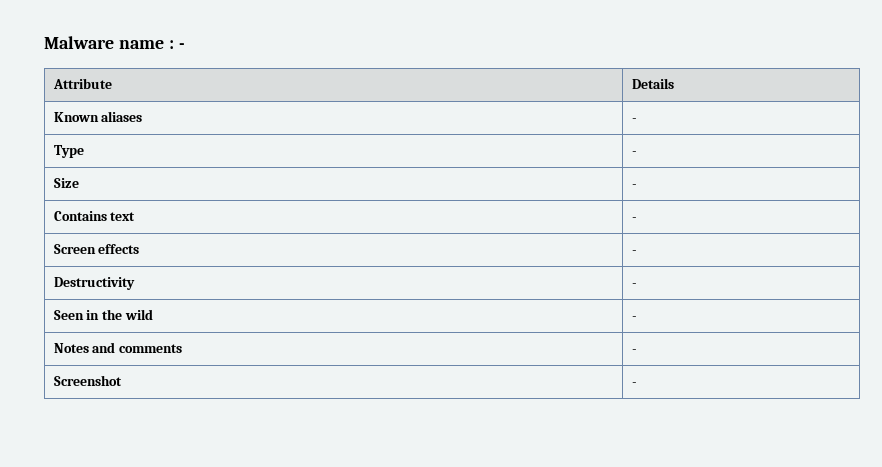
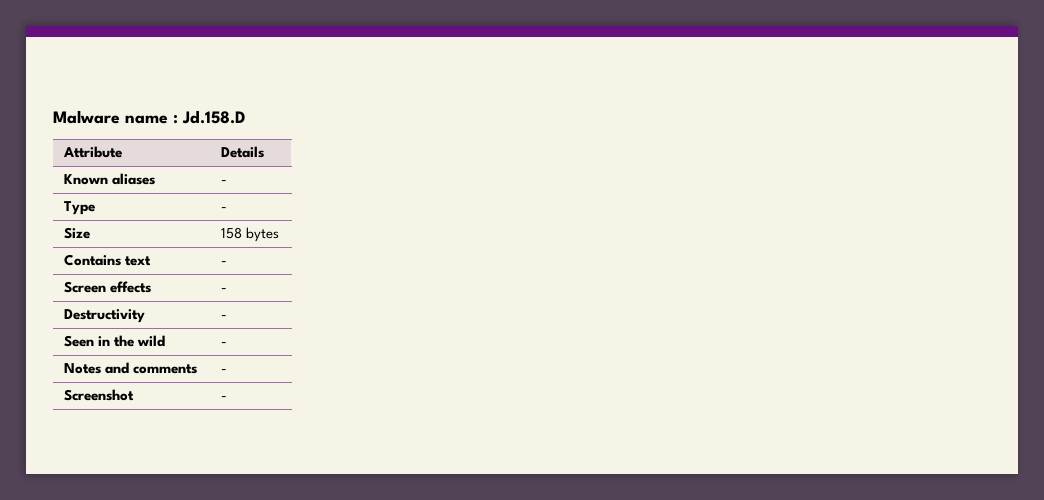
- Malware name : -
+ Malware name : Jd.158.D
- Size | -
+ Size | 158 bytes

